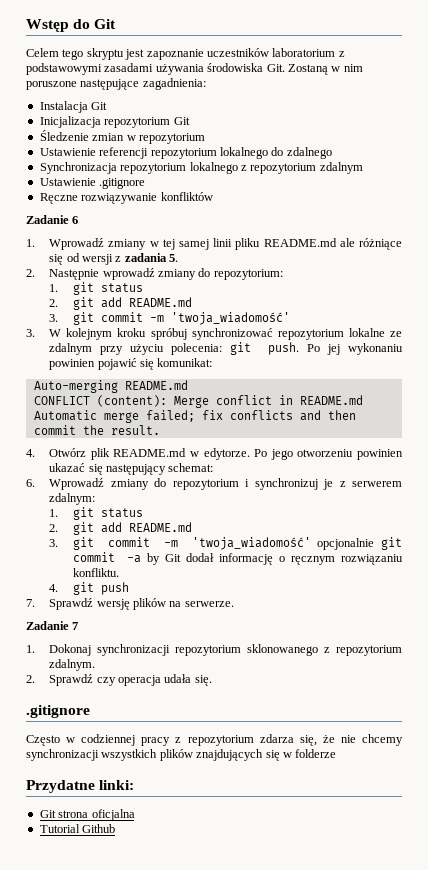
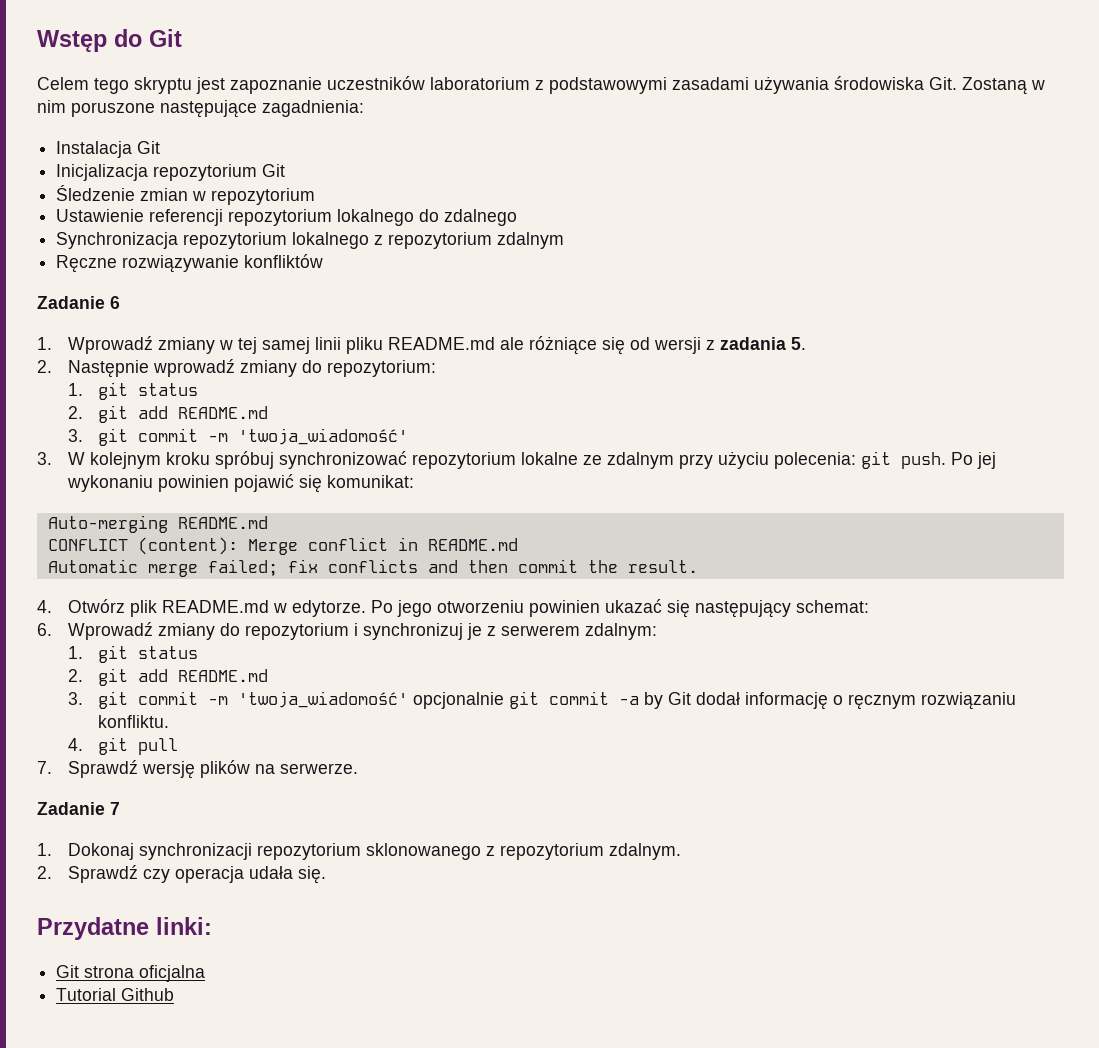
- Ustawienie .gitignore
- 4. git push
+ 4. git pull
  2. Sprawdź czy operacja udała się.
- .gitignore
- Często w codziennej pracy z repozytorium zdarza się, że nie chcemy synchronizacji wszystkich plików znajdujących się w folderze

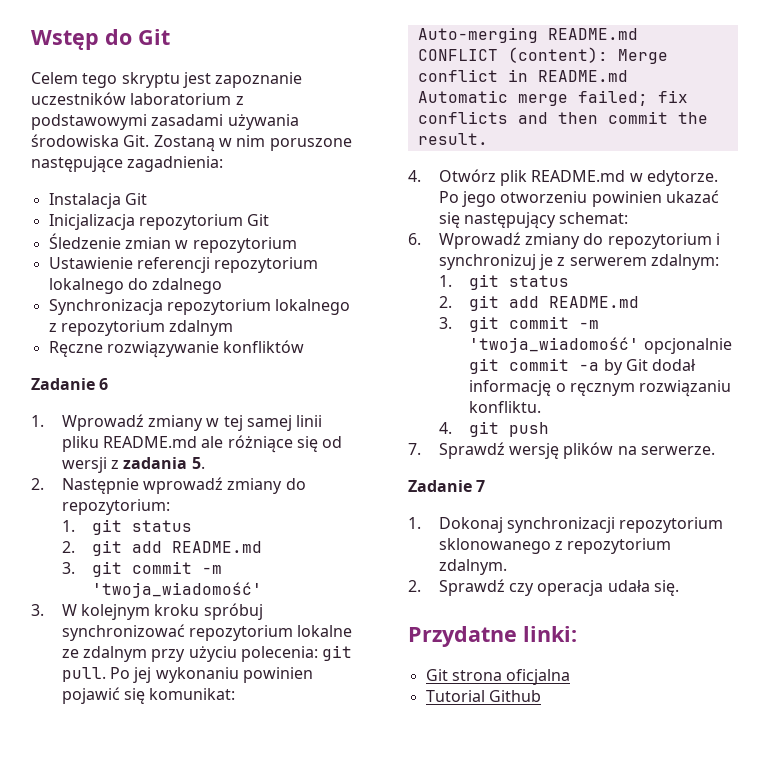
- 3. W kolejnym kroku spróbuj synchronizować repozytorium lokalne ze zdalnym przy użyciu polecenia: git push.
+ 3. W kolejnym kroku spróbuj synchronizować repozytorium lokalne ze zdalnym przy użyciu polecenia: git pull.
- 4. git pull
+ 4. git push

